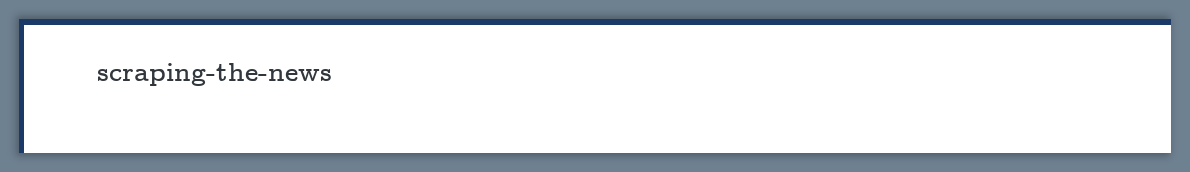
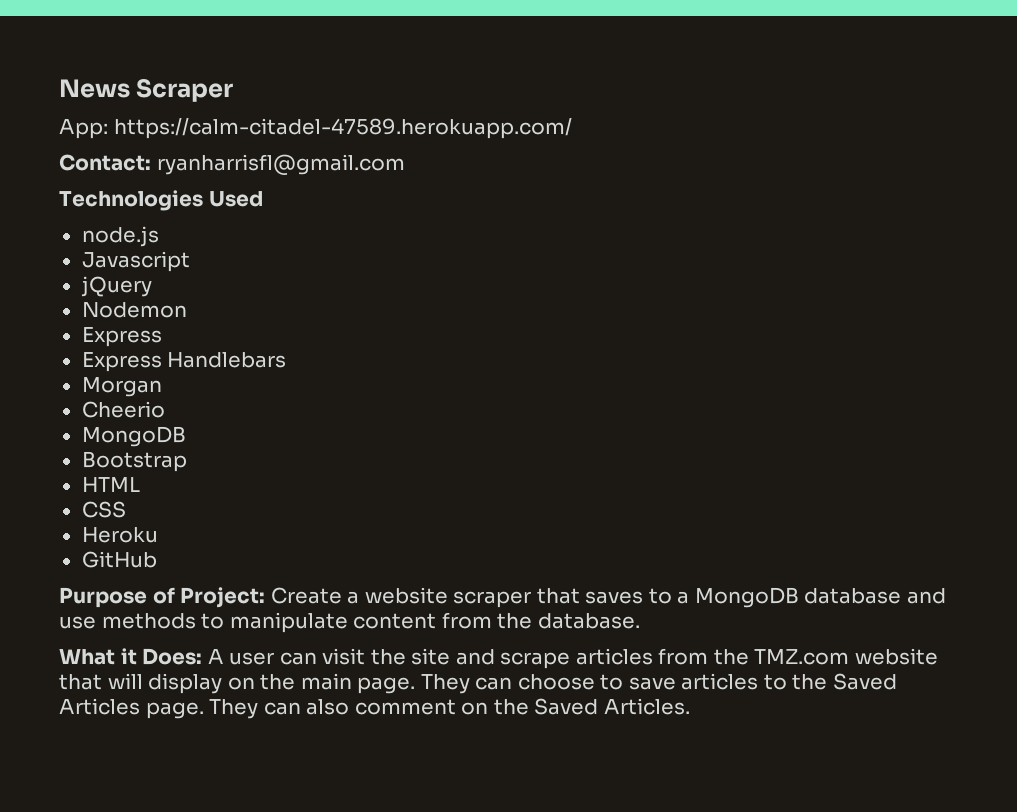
- scraping-the-news
+ News Scraper
+ App: https://calm-citadel-47589.herokuapp.com/
+ Contact: ryanharrisfl@gmail.com
+ Technologies Used
+ node.js
+ Javascript
+ jQuery
+ Nodemon
+ Express
+ Express Handlebars
+ Morgan
+ Cheerio
+ MongoDB
+ Bootstrap
+ HTML
+ CSS
+ Heroku
+ GitHub
+ Purpose of Project: Create a website scraper that saves to a MongoDB database and use methods to manipulate content from the database.
+ What it Does: A user can visit the site and scrape articles from the TMZ.com website that will display on the main page. They can choose to save articles to the Saved Articles page. They can also comment on the Saved Articles.

